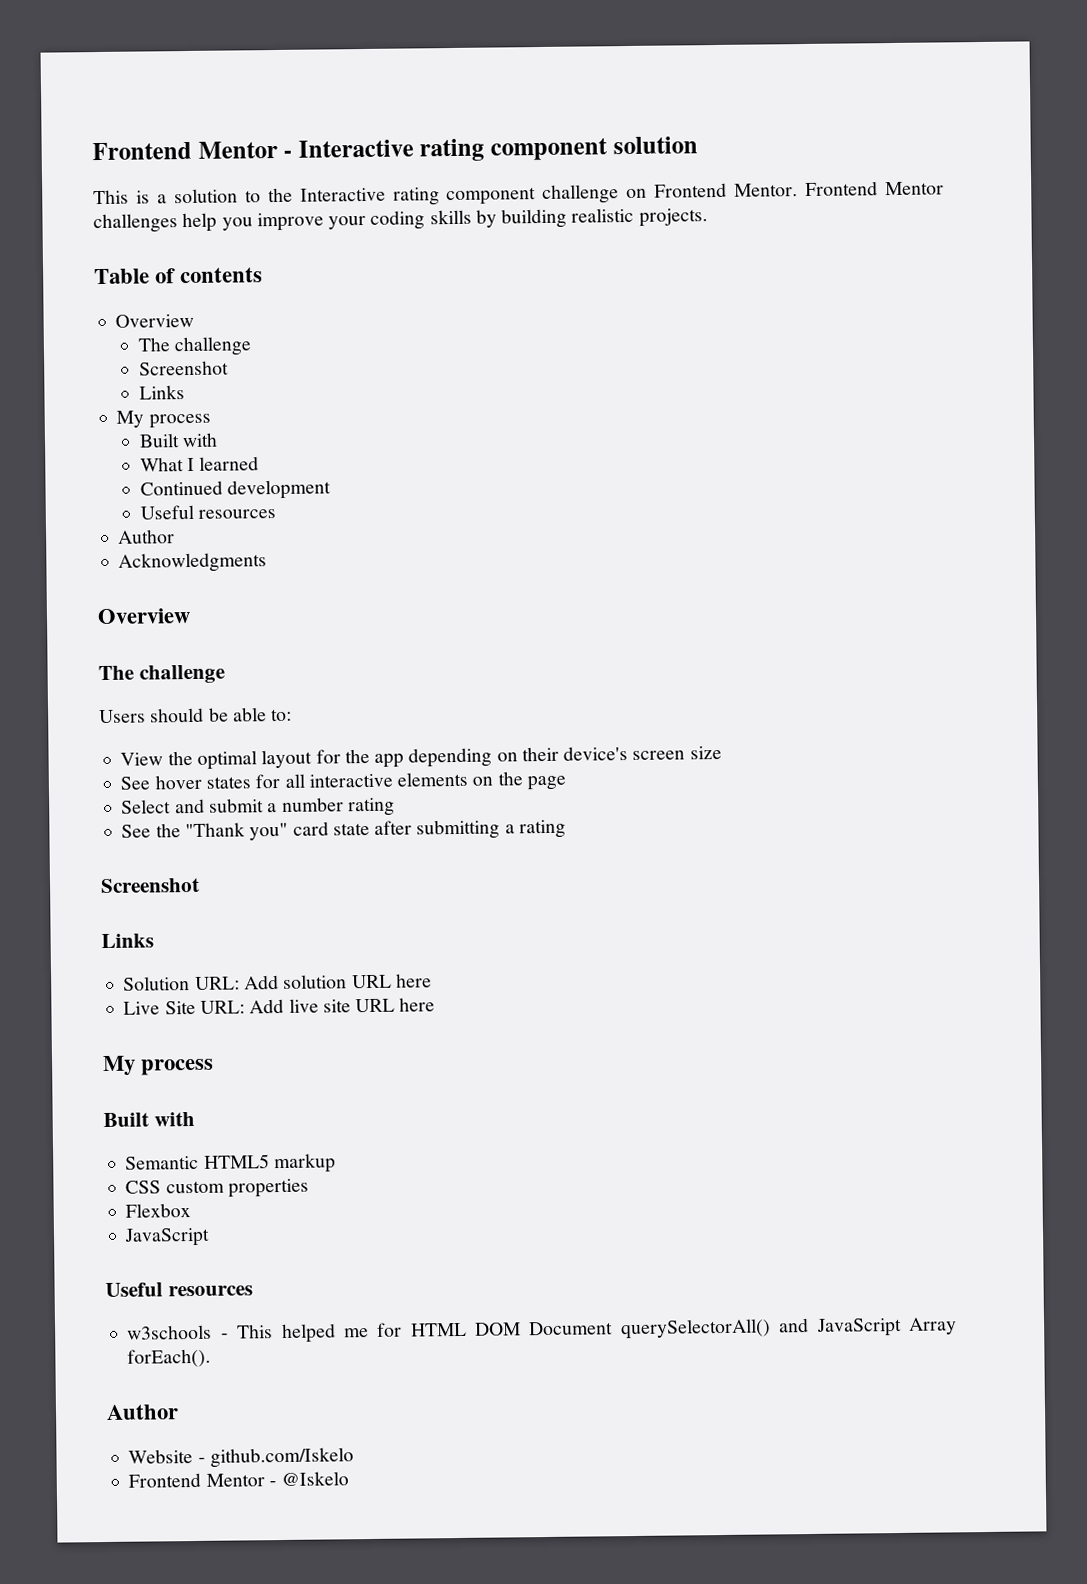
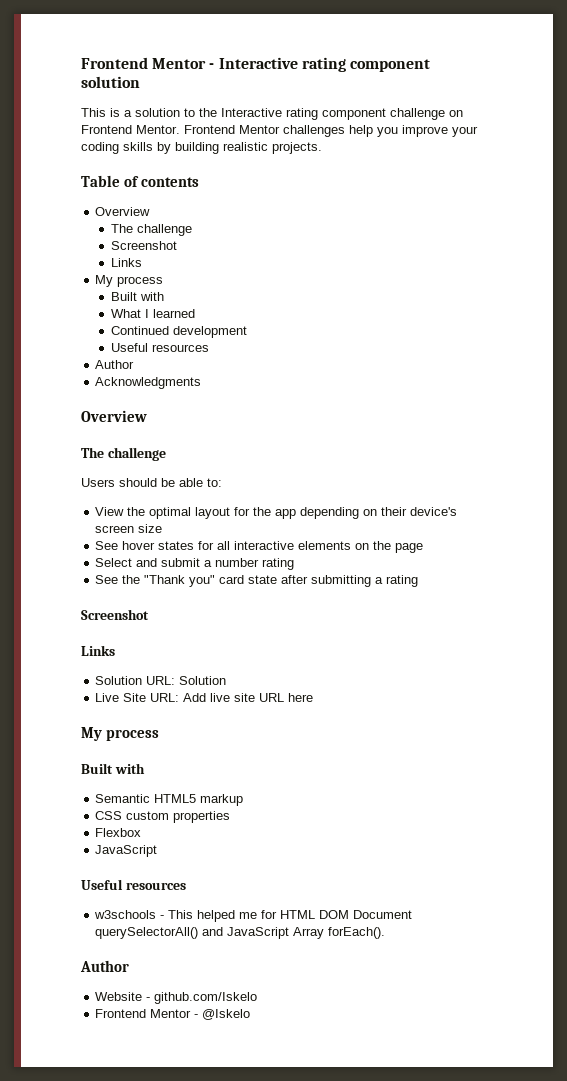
- Solution URL: Add solution URL here
+ Solution URL: Solution

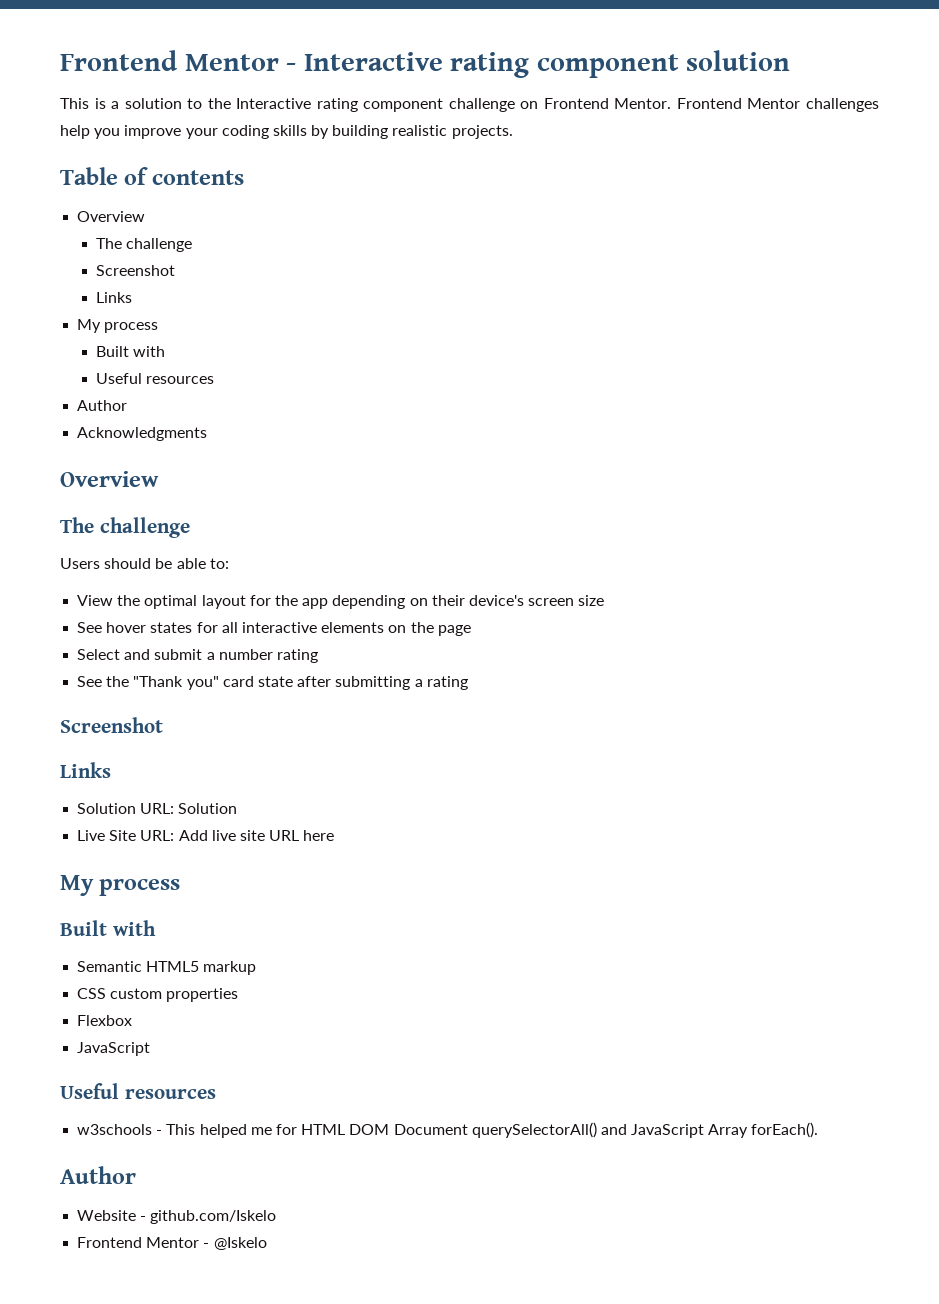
- What I learned
- Continued development

